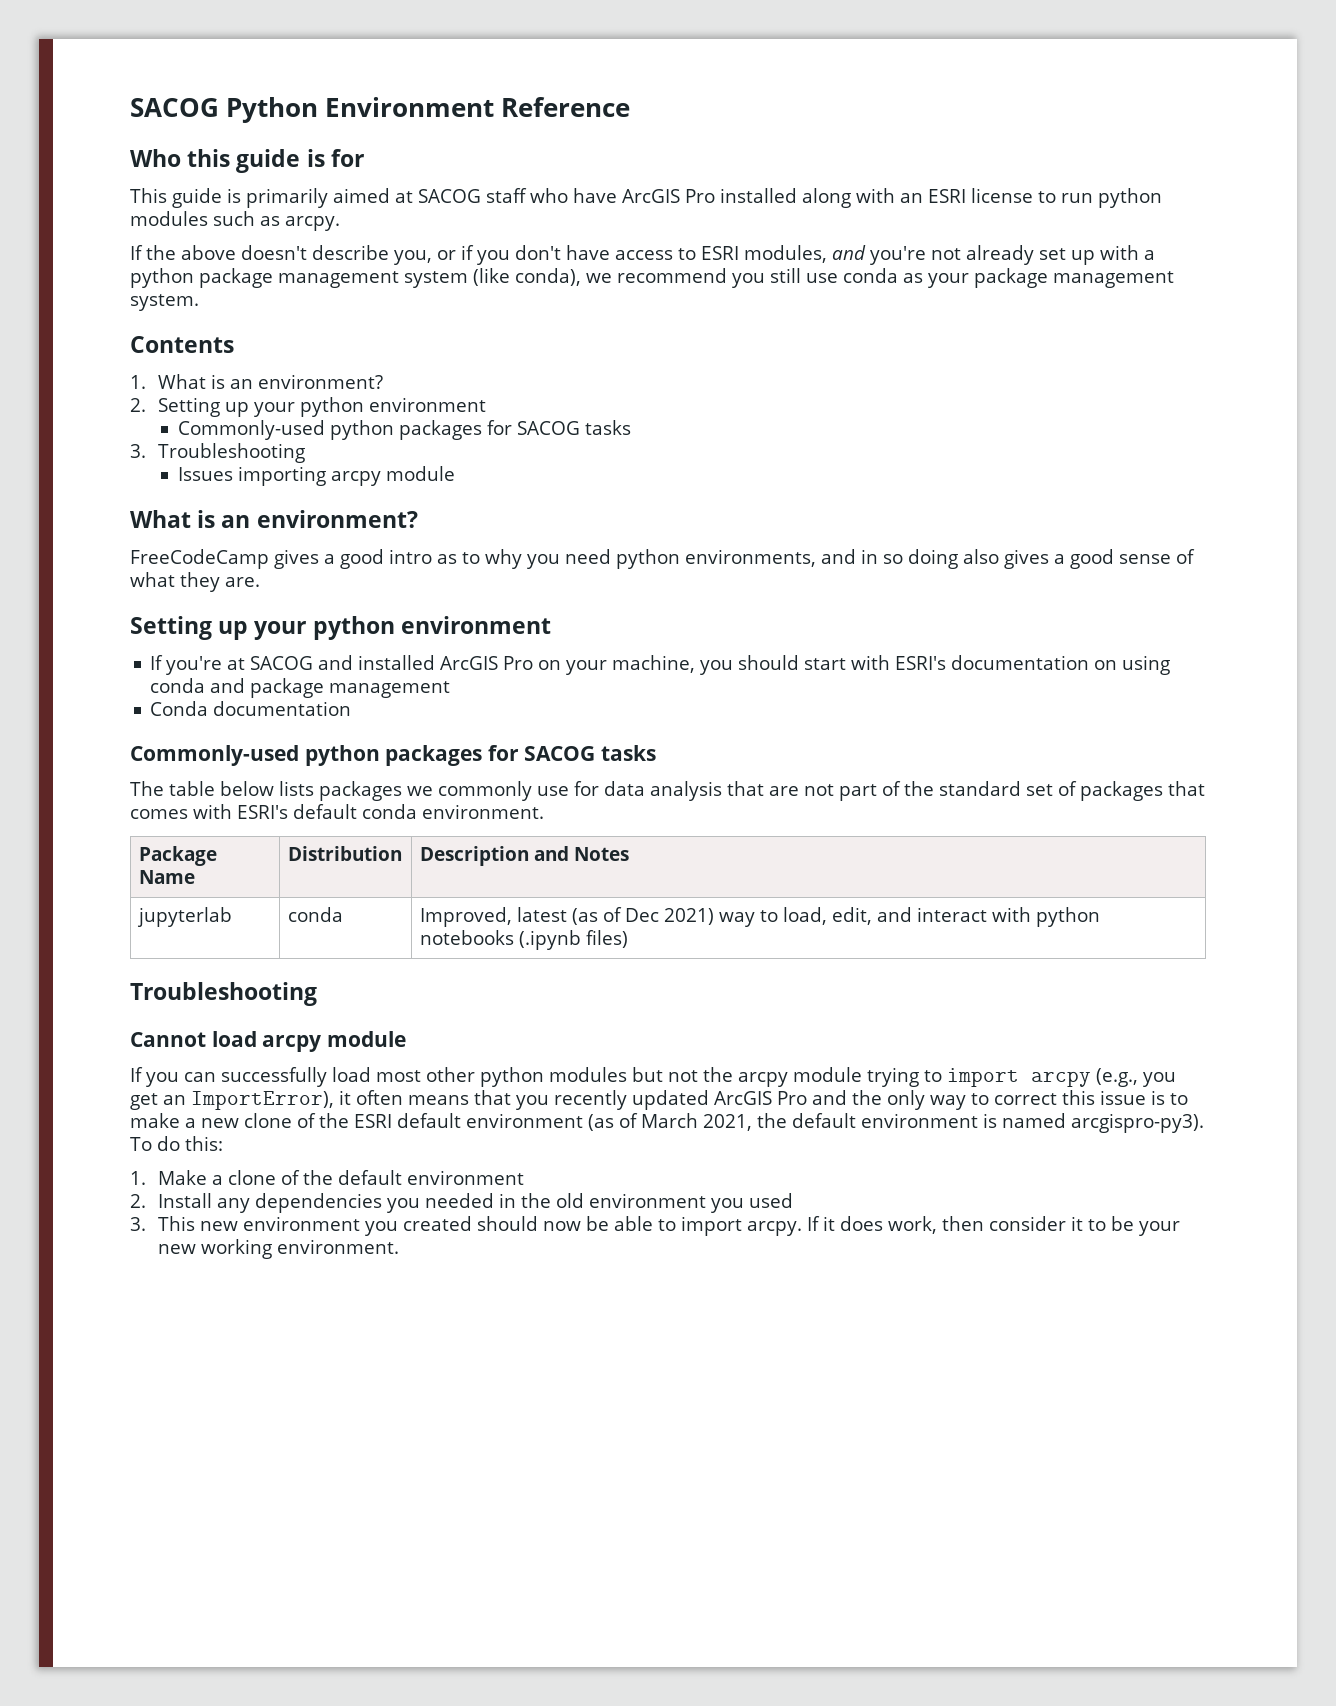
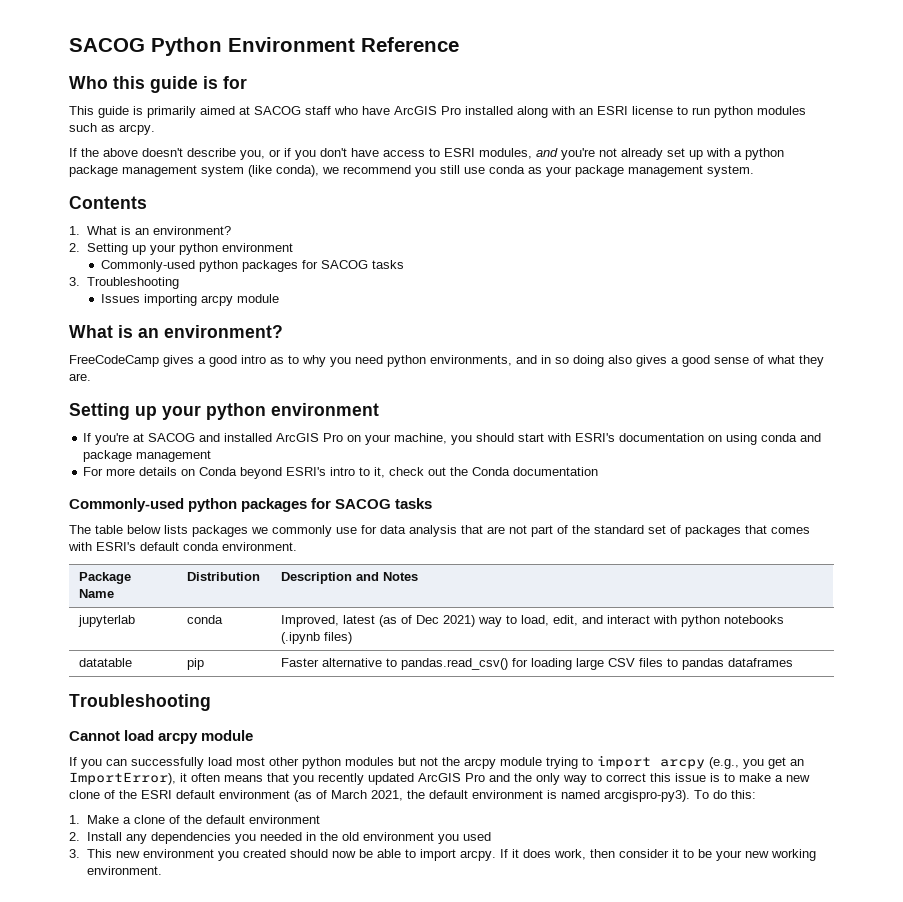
- Conda documentation
+ For more details on Conda beyond ESRI's intro to it, check out the Conda documentation
+ datatable | pip | Faster alternative to pandas.read_csv() for loading large CSV files to pandas dataframes

